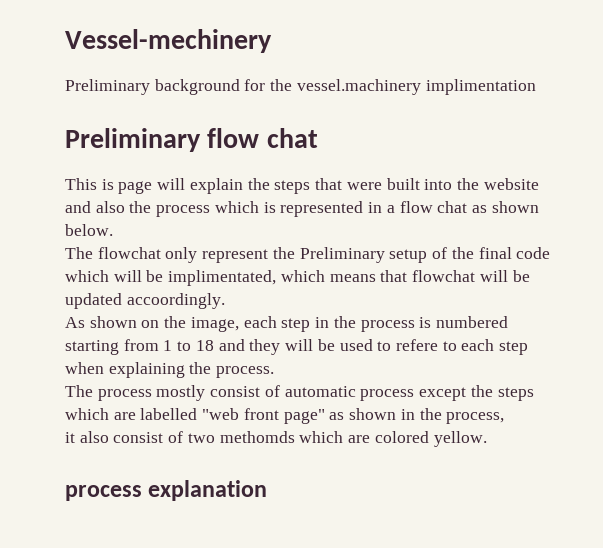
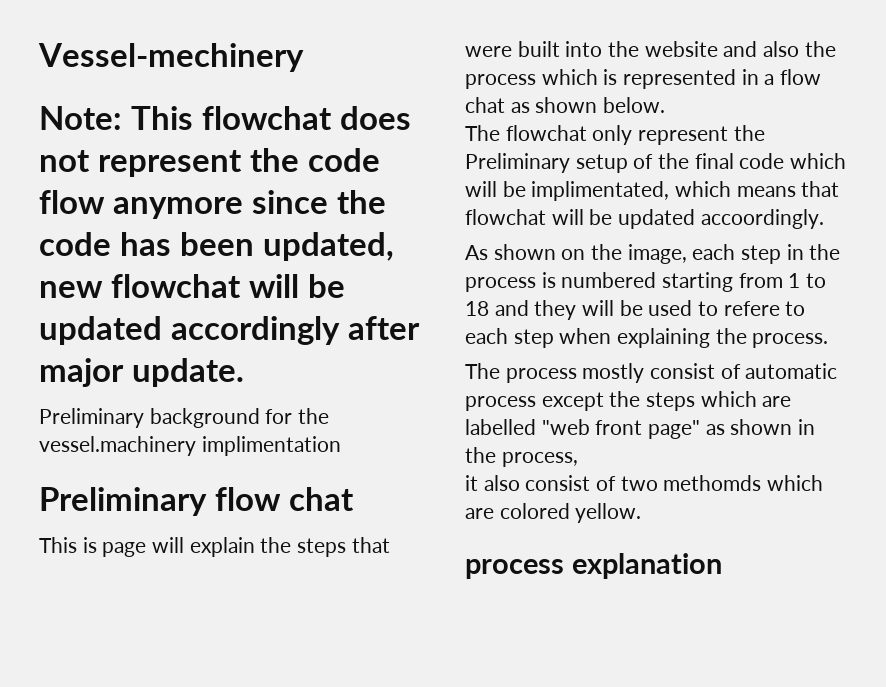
+ Note: This flowchat does not represent the code flow anymore since the code has been updated, new flowchat will be updated accordingly after major update.

